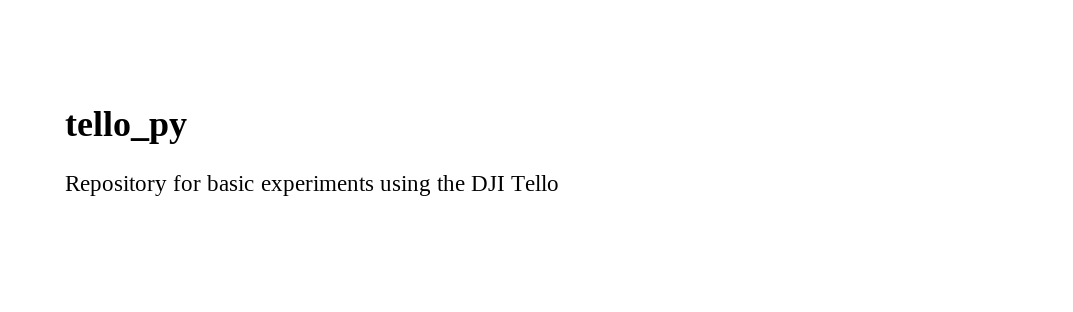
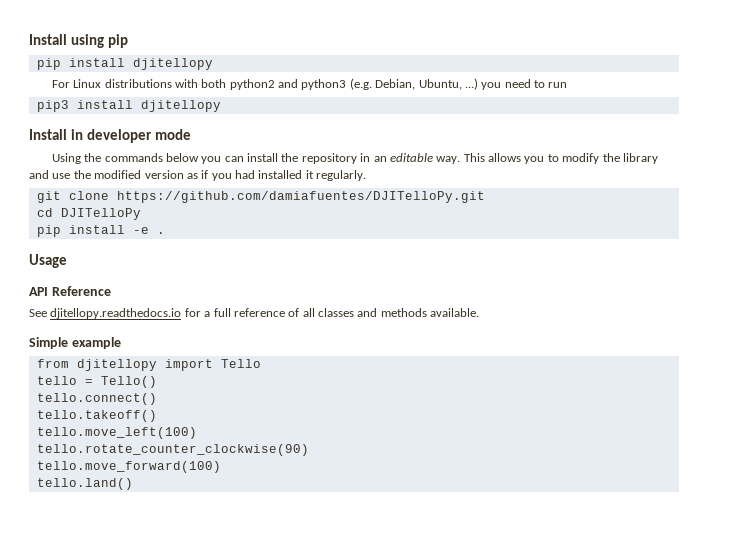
- tello_py
- Repository for basic experiments using the DJI Tello
+ Install using pip
+ pip install djitellopy
+ For Linux distributions with both python2 and python3 (e.g. Debian, Ubuntu, ...) you need to run
+ pip3 install djitellopy
+ Install in developer mode
+ Using the commands below you can install the repository in an editable way. This allows you to modify the library and use the modified version as if you had installed it regularly.
+ git clone https://github.com/damiafuentes/DJITelloPy.git
+ cd DJITelloPy
+ pip install -e .
+ Usage
+ API Reference
+ See djitellopy.readthedocs.io for a full reference of all classes and methods available.
+ Simple example
+ from djitellopy import Tello
+ tello = Tello()
+ tello.connect()
+ tello.takeoff()
+ tello.move_left(100)
+ tello.rotate_counter_clockwise(90)
+ tello.move_forward(100)
+ tello.land()

